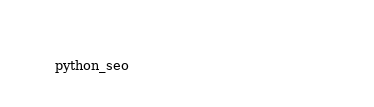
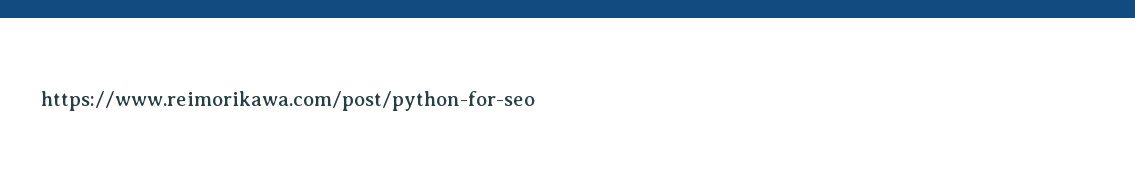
- python_seo
+ https://www.reimorikawa.com/post/python-for-seo

